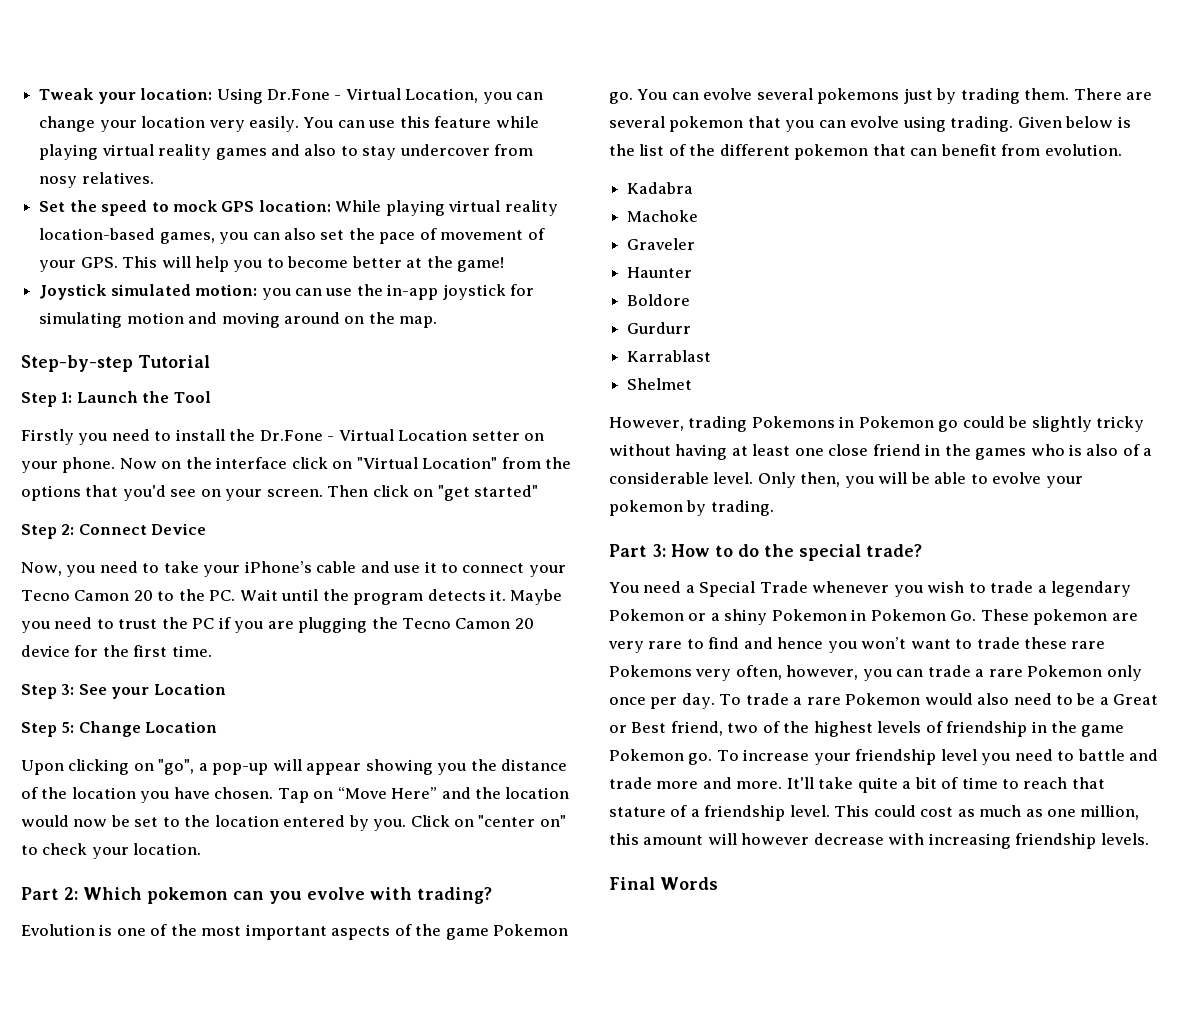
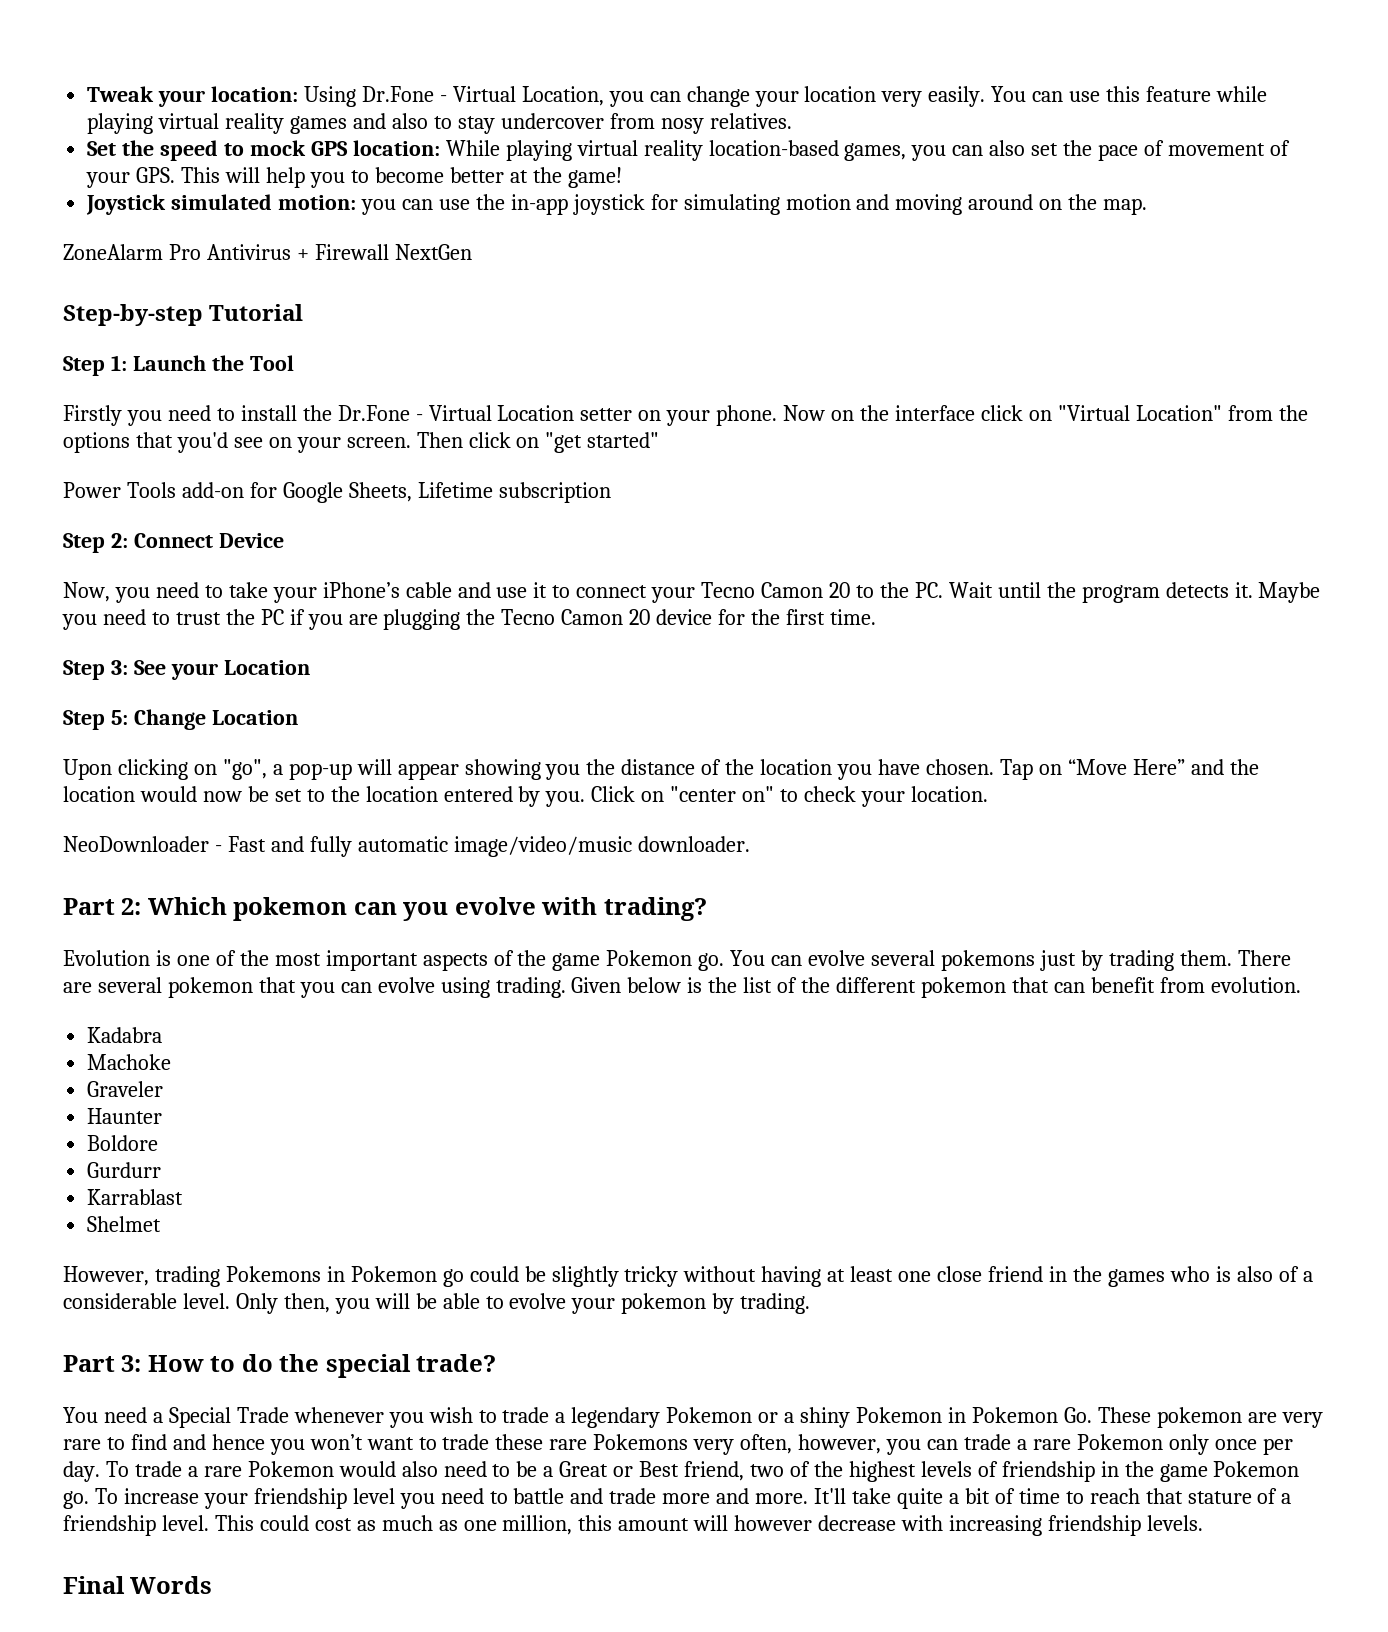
+ ZoneAlarm Pro Antivirus + Firewall NextGen
+ Power Tools add-on for Google Sheets, Lifetime subscription
+ NeoDownloader - Fast and fully automatic image/video/music downloader.

